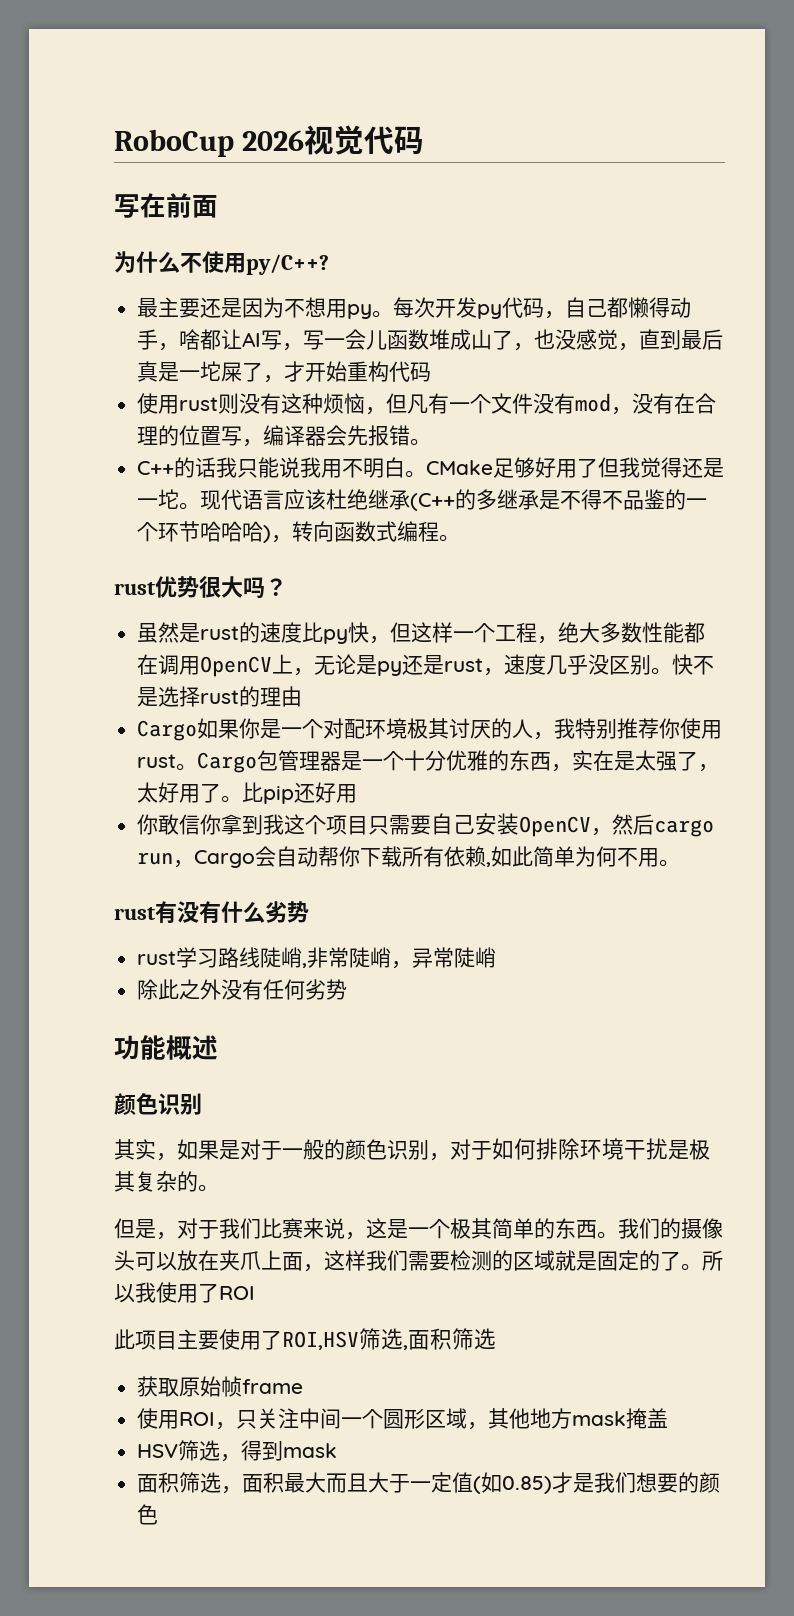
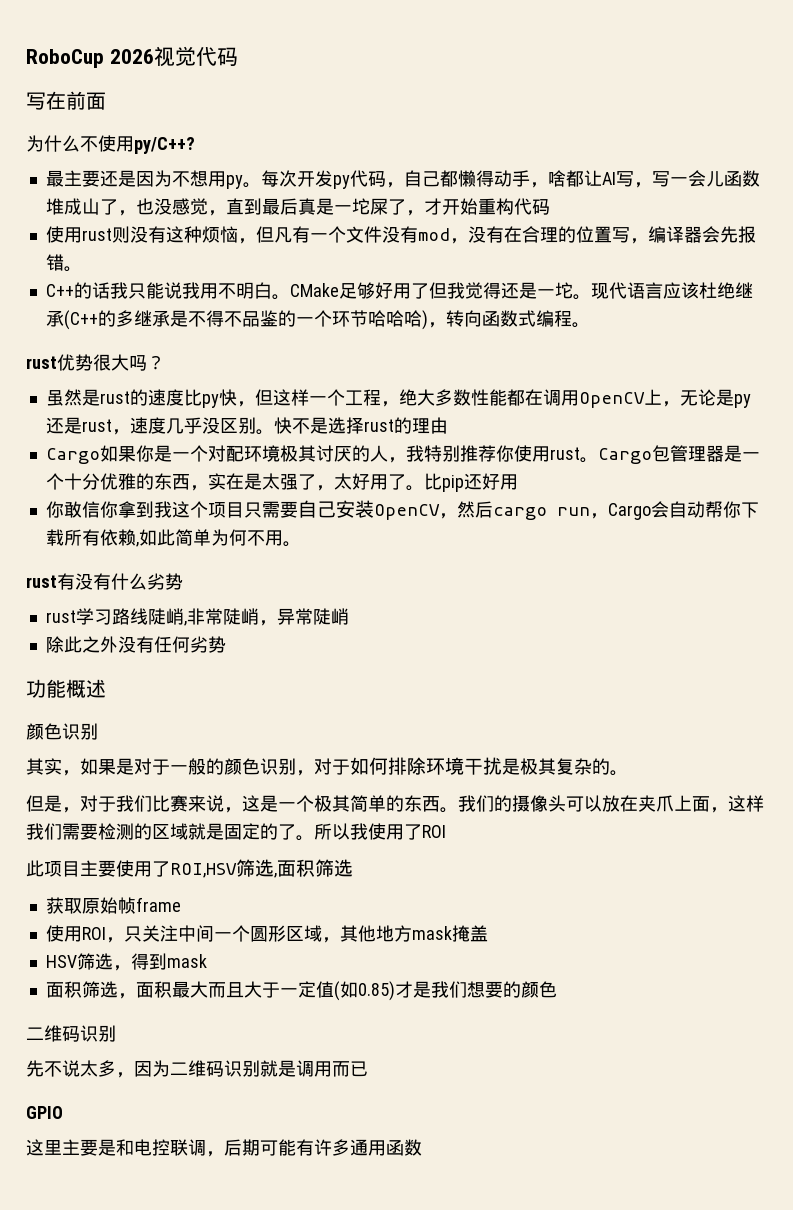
  面积筛选，面积最大而且大于一定值(如0.85)才是我们想要的颜色
+ 二维码识别
+ 先不说太多，因为二维码识别就是调用而已
+ GPIO
+ 这里主要是和电控联调，后期可能有许多通用函数

